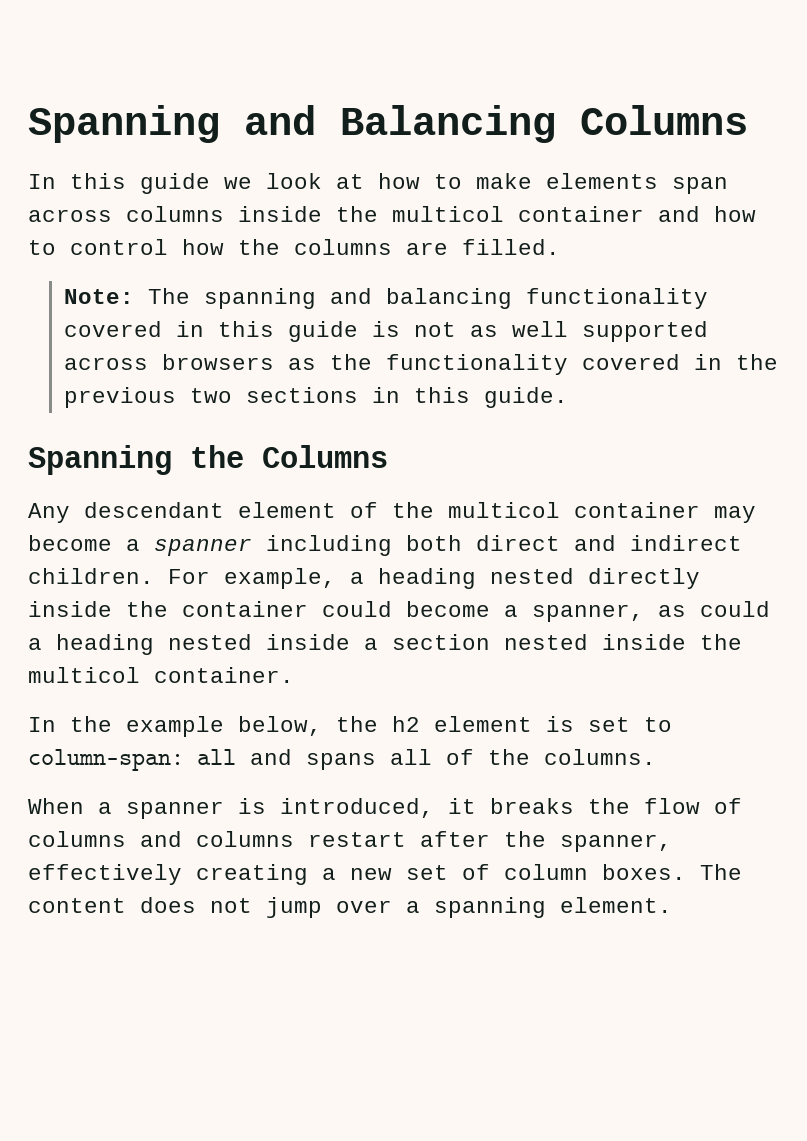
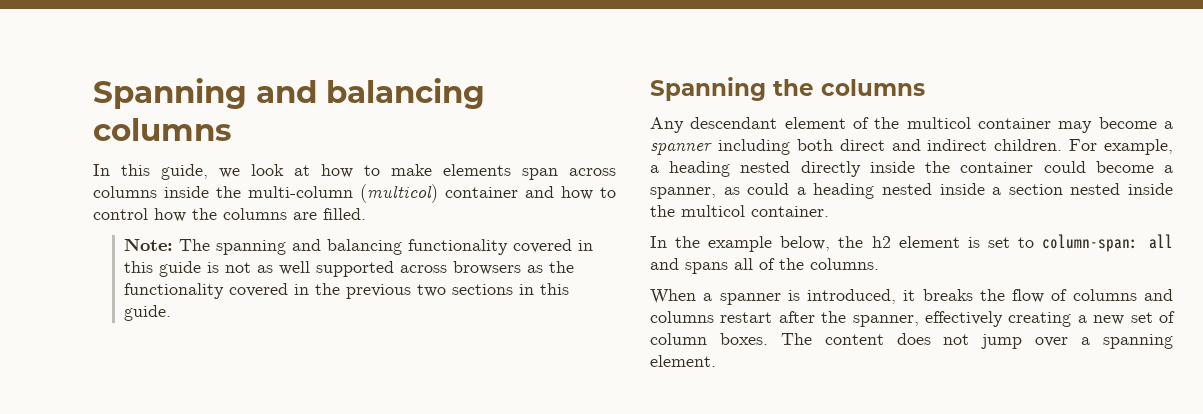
- Spanning and Balancing Columns
+ Spanning and balancing columns
- In this guide we look at how to make elements span across columns inside the multicol container and how to control how the columns are filled.
+ In this guide, we look at how to make elements span across columns inside the multi-column (multicol) container and how to control how the columns are filled.
- Spanning the Columns
+ Spanning the columns

